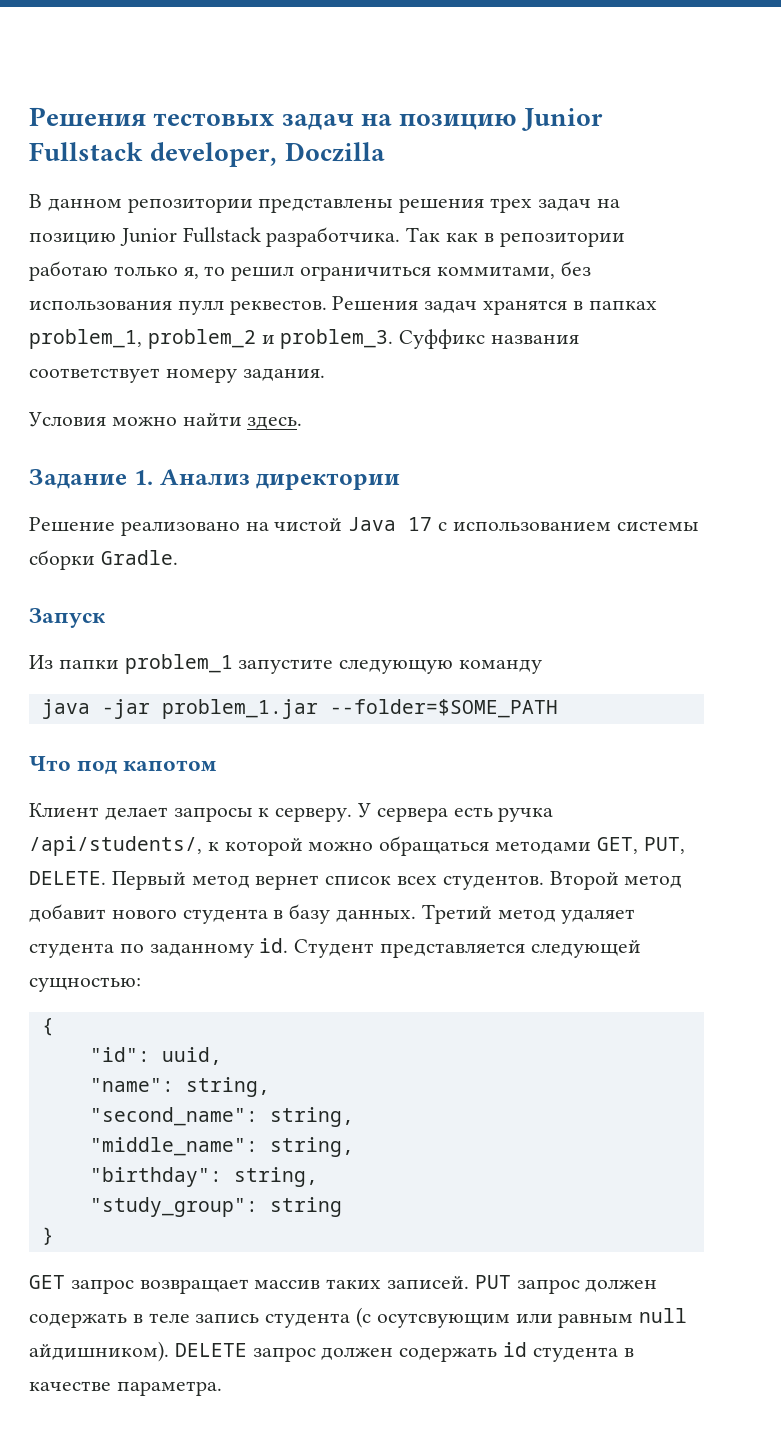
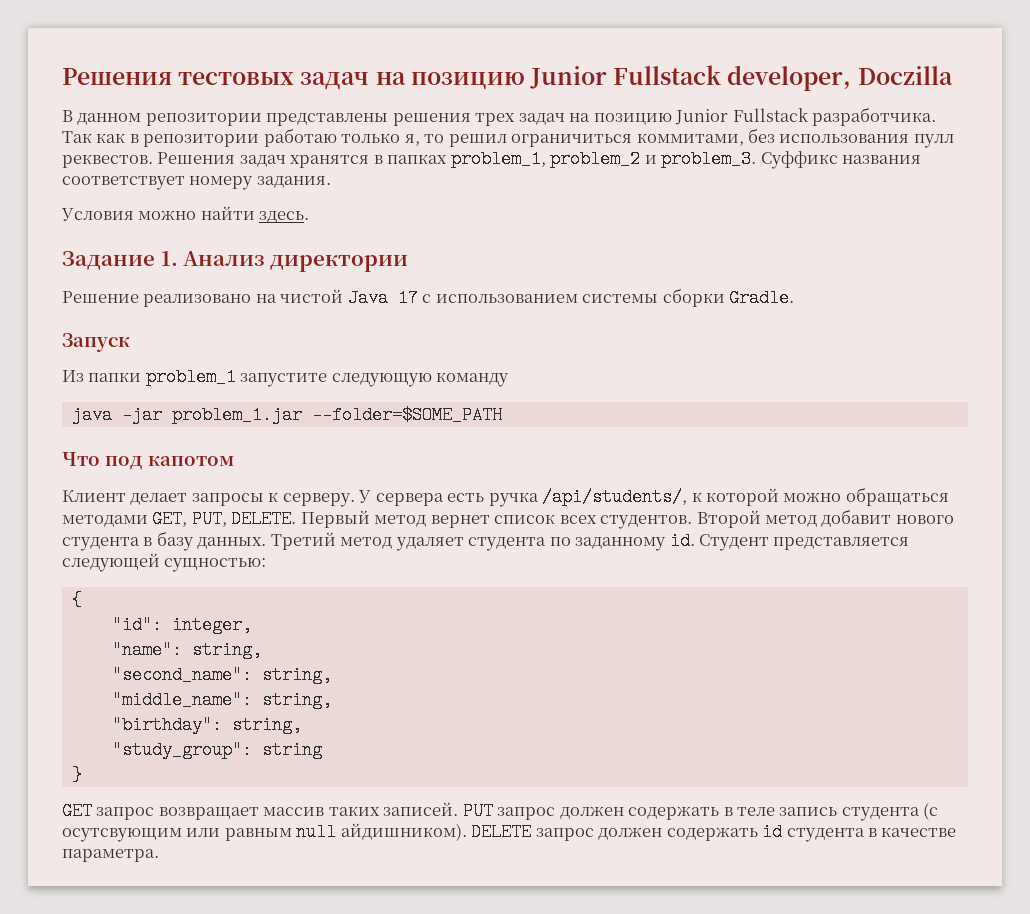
- "id": uuid,
+ "id": integer,

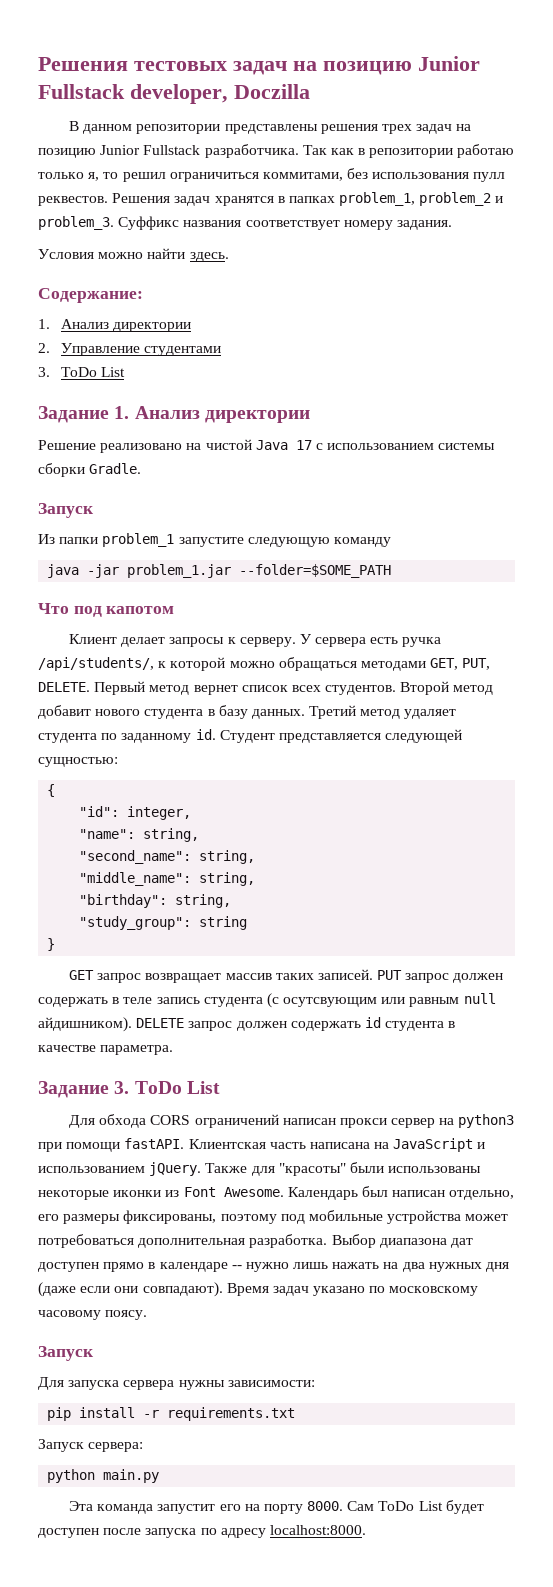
+ Содержание:
+ 1. Анализ директории
+ 2. Управление студентами
+ 3. ToDo List
+ Задание 3. ToDo List
+ Для обхода CORS ограничений написан прокси сервер на python3 при помощи fastAPI. Клиентская часть написана на JavaScript и использованием jQuery. Также для "красоты" были использованы некоторые иконки из Font Awesome. Календарь был написан отдельно, его размеры фиксированы, поэтому под мобильные устройства может потребоваться дополнительная разработка. Выбор диапазона дат доступен прямо в календаре -- нужно лишь нажать на два нужных дня (даже если они совпадают). Время задач указано по московскому часовому поясу.
+ Запуск
+ Для запуска сервера нужны зависимости:
+ pip install -r requirements.txt
+ Запуск сервера:
+ python main.py
+ Эта команда запустит его на порту 8000. Сам ToDo List будет доступен после запуска по адресу localhost:8000.

